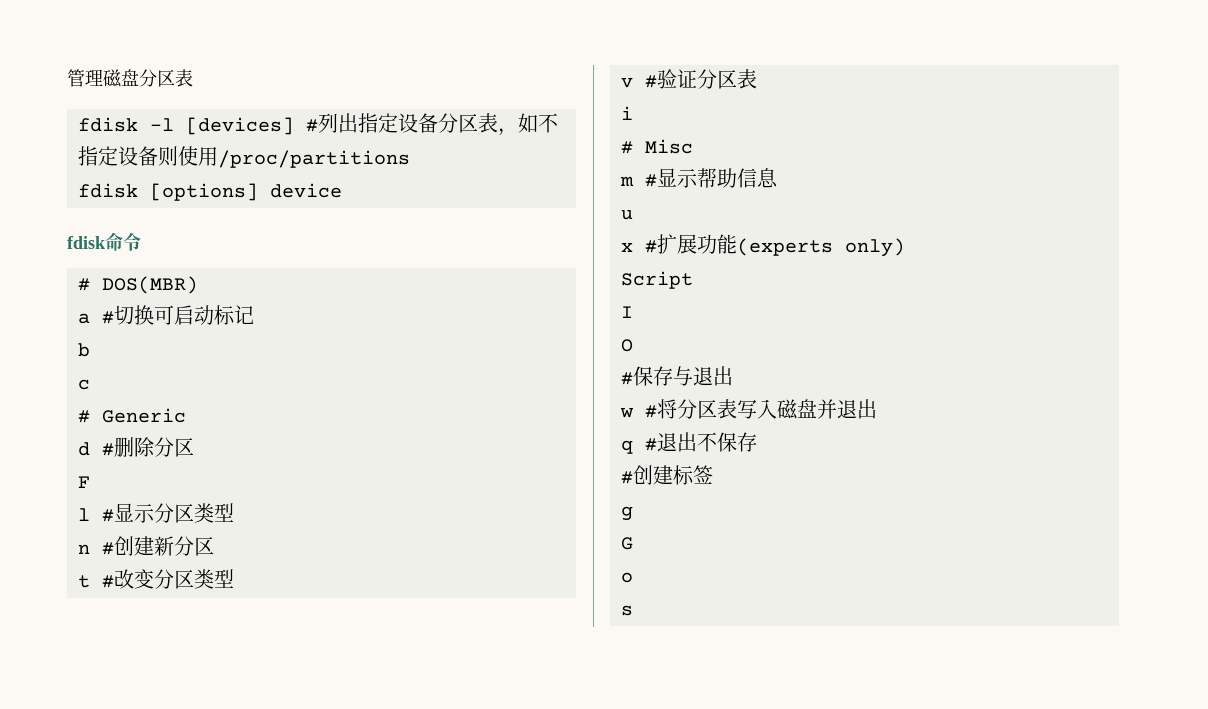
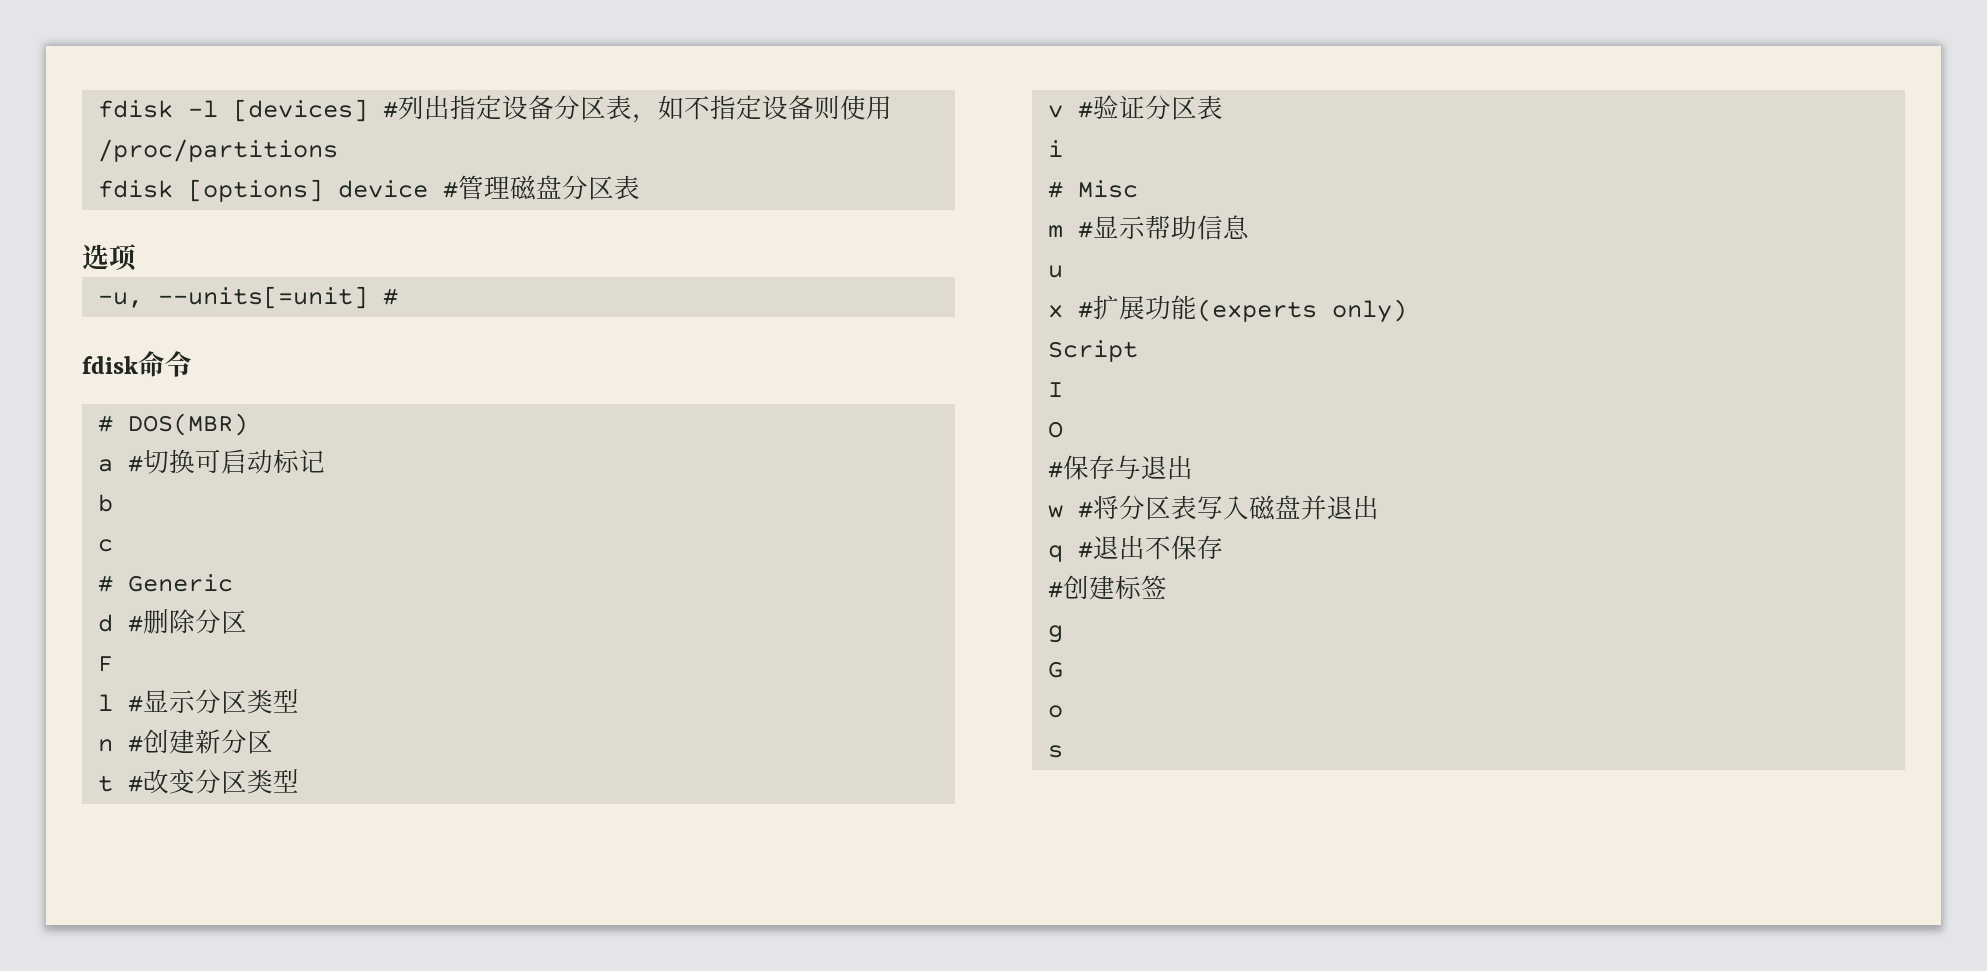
- 管理磁盘分区表
- fdisk [options] device
+ fdisk [options] device #管理磁盘分区表
+ 选项
+ -u, --units[=unit] #

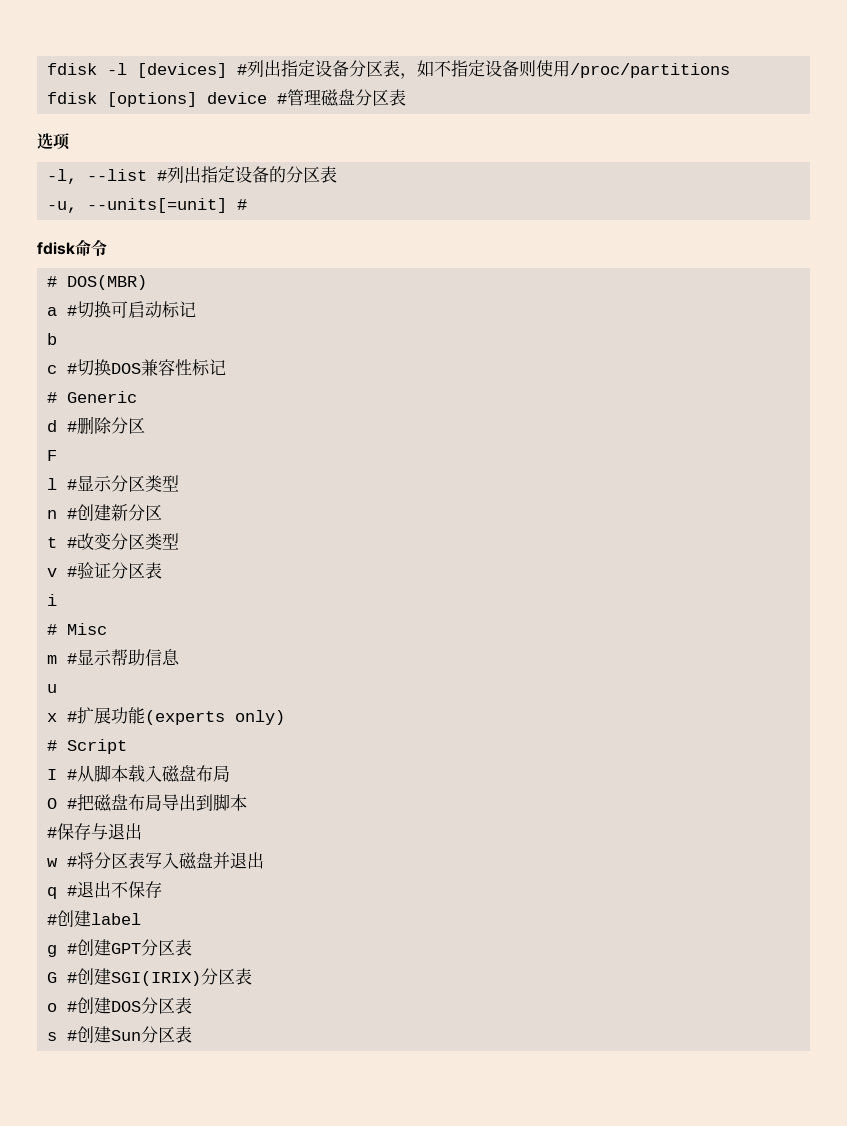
+ -l, --list #列出指定设备的分区表
- c
+ c #切换DOS兼容性标记
- Script
- I
- O
+ # Script
+ I #从脚本载入磁盘布局
+ O #把磁盘布局导出到脚本
- #创建标签
+ #创建label
- g
- G
- o
- s
+ g #创建GPT分区表
+ G #创建SGI(IRIX)分区表
+ o #创建DOS分区表
+ s #创建Sun分区表

